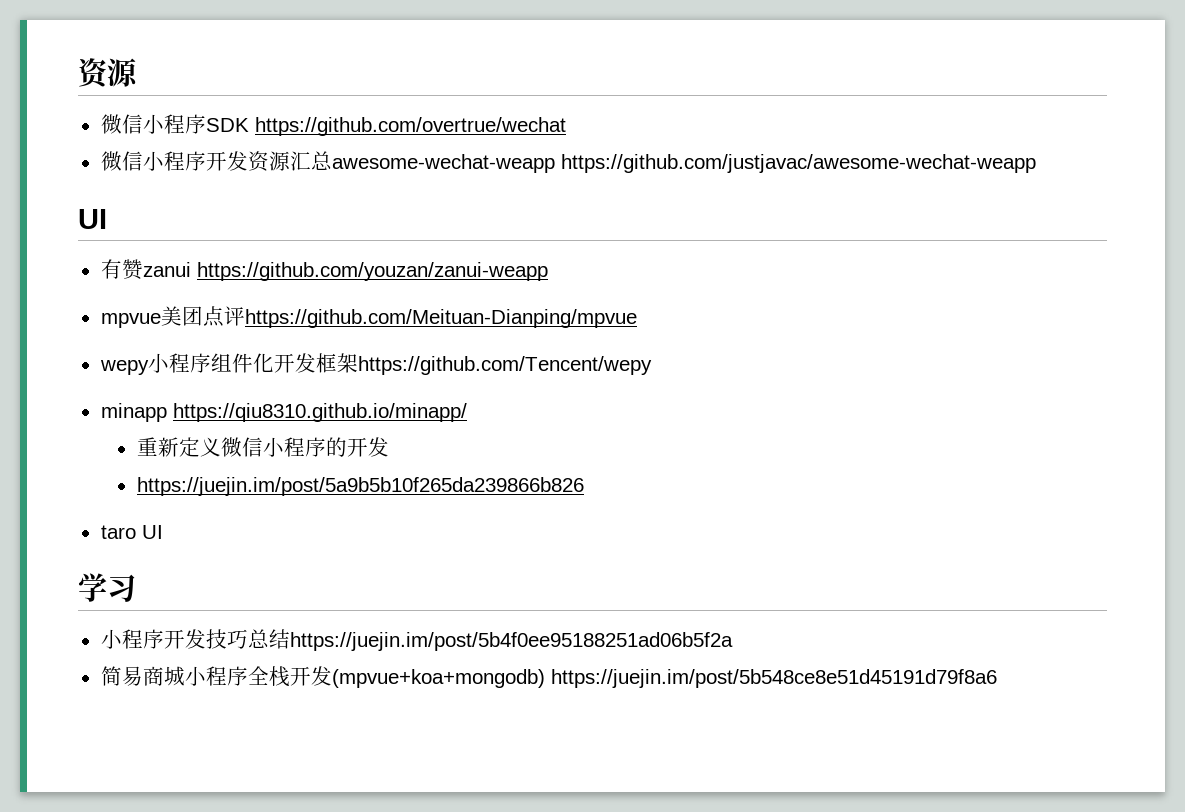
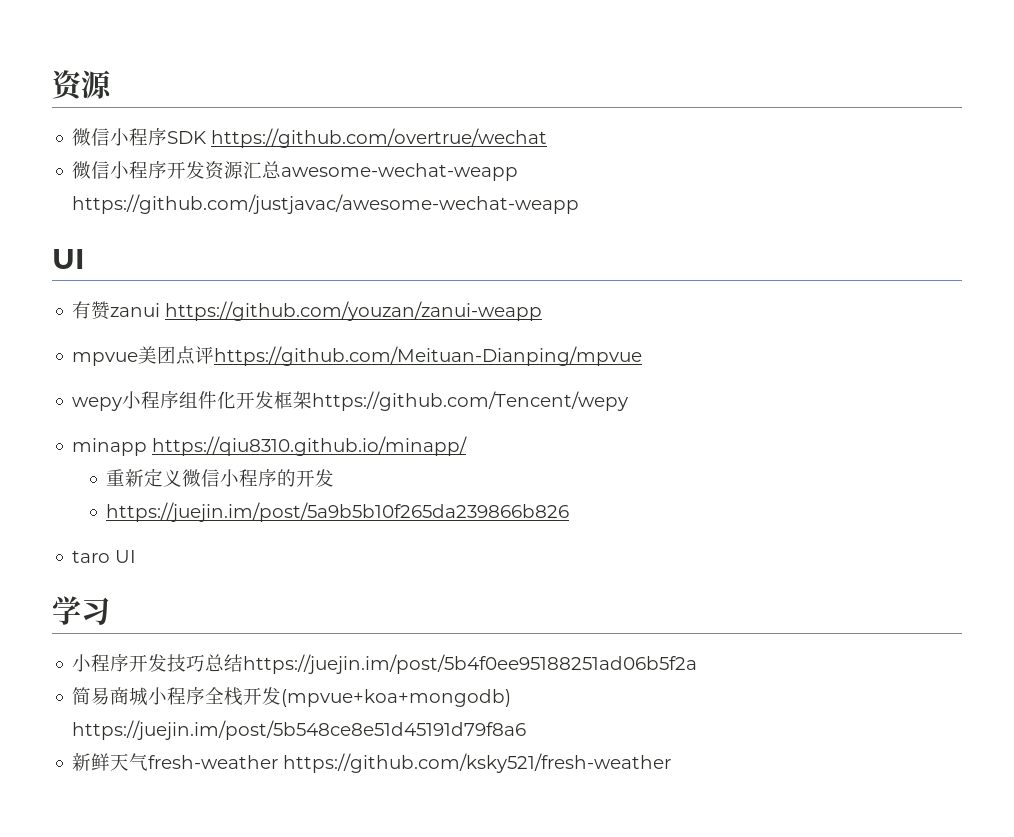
+ 新鲜天气fresh-weather https://github.com/ksky521/fresh-weather

